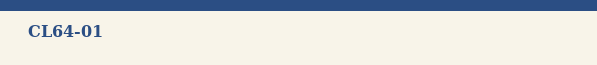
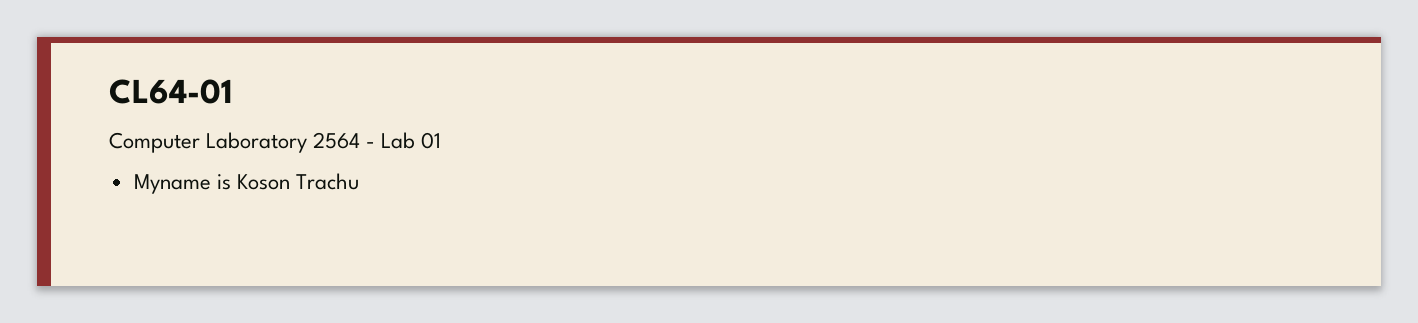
+ Computer Laboratory 2564 - Lab 01
+ Myname is Koson Trachu

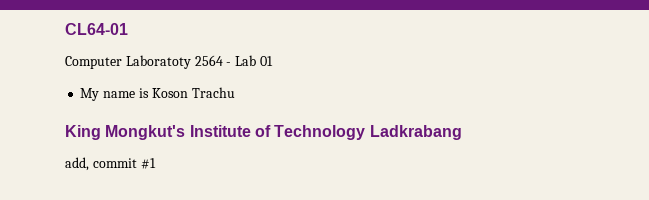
- Computer Laboratory 2564 - Lab 01
+ Computer Laboratoty 2564 - Lab 01
- Myname is Koson Trachu
+ My name is Koson Trachu
+ King Mongkut's Institute of Technology Ladkrabang
+ add, commit #1

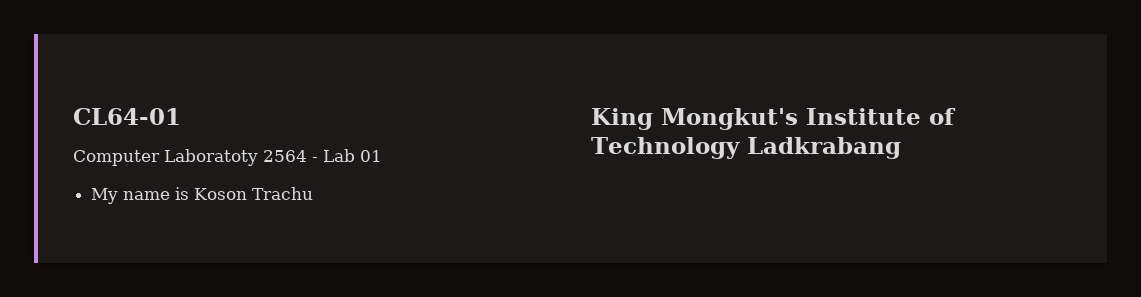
- add, commit #1

